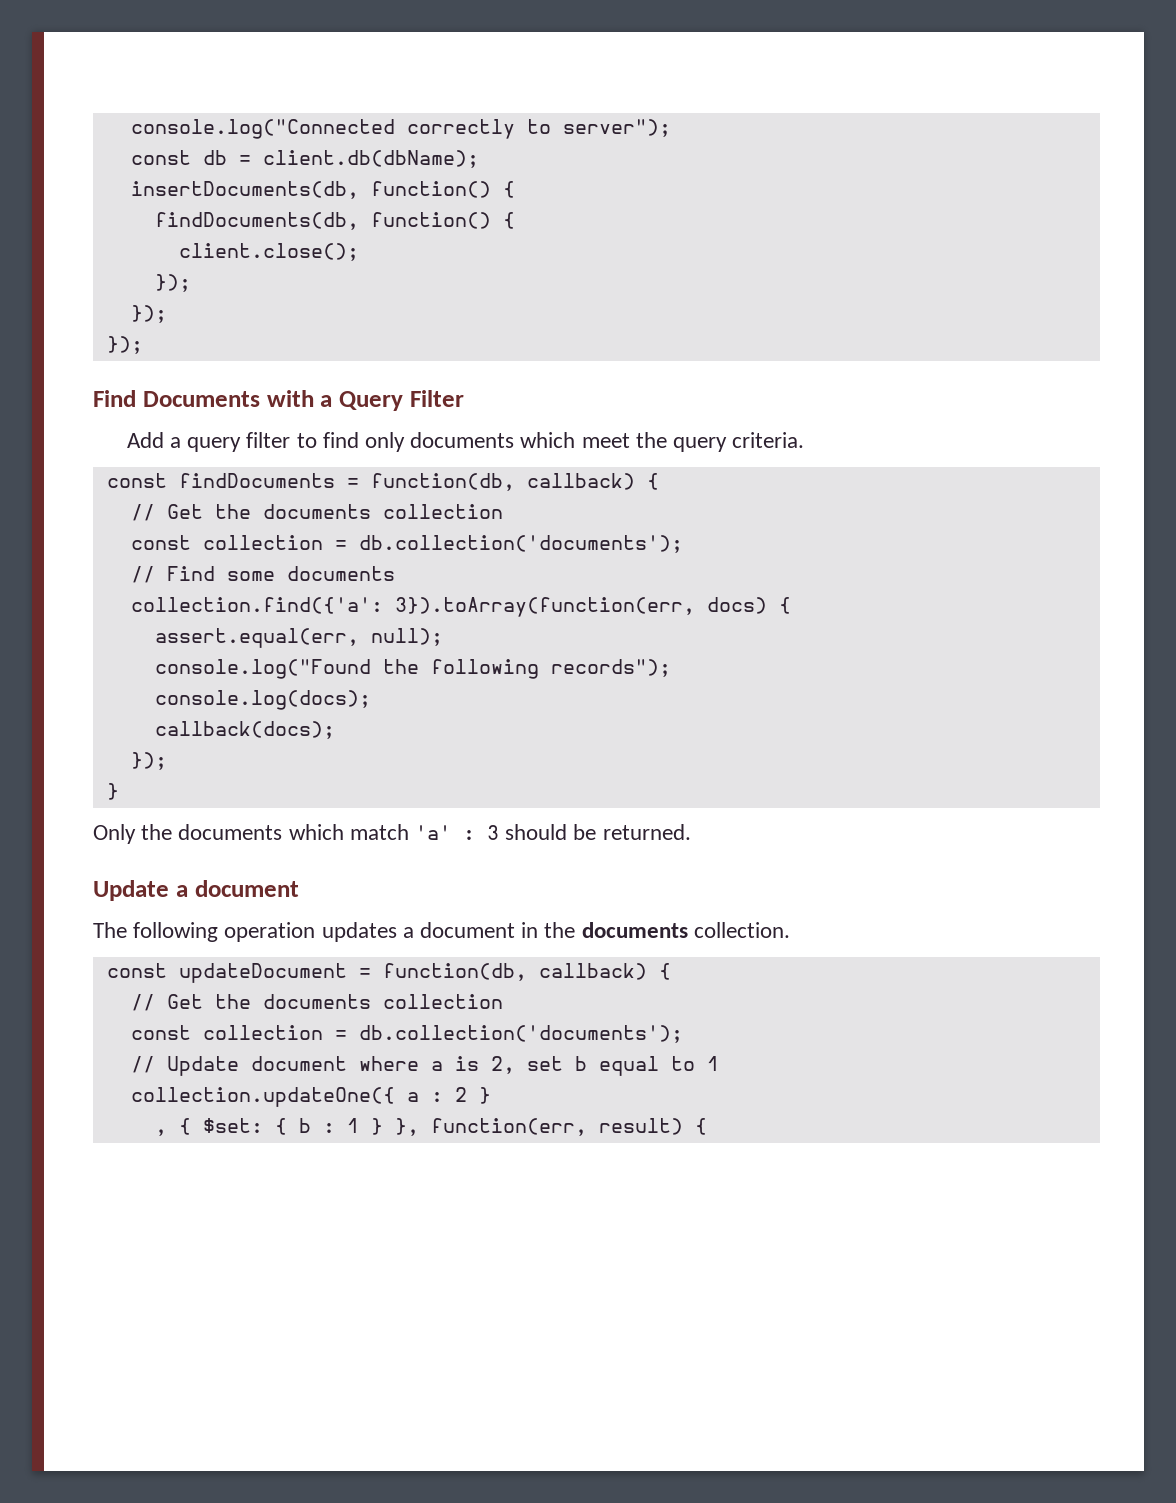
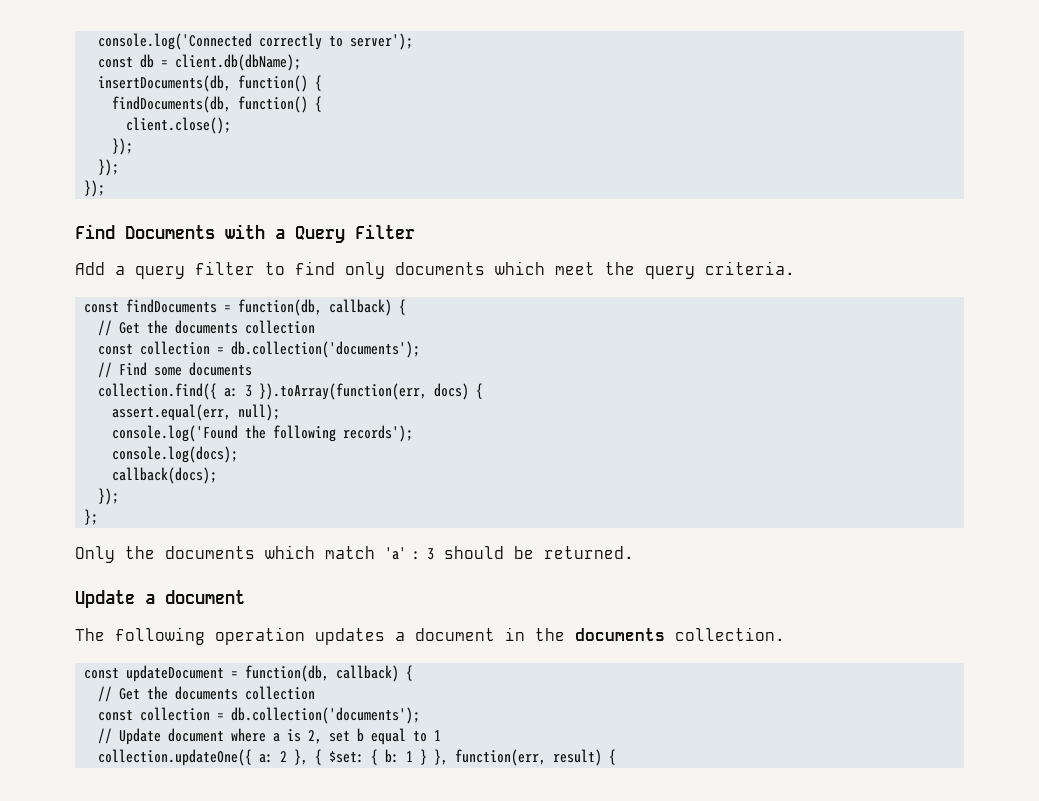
- console.log("Connected correctly to server");
+ console.log('Connected correctly to server');
- collection.find({'a': 3}).toArray(function(err, docs) {
+ collection.find({ a: 3 }).toArray(function(err, docs) {
- console.log("Found the following records");
+ console.log('Found the following records');
  callback(docs);
  });
- }
+ };
- collection.updateOne({ a : 2 }
- , { $set: { b : 1 } }, function(err, result) {
+ collection.updateOne({ a: 2 }, { $set: { b: 1 } }, function(err, result) {

